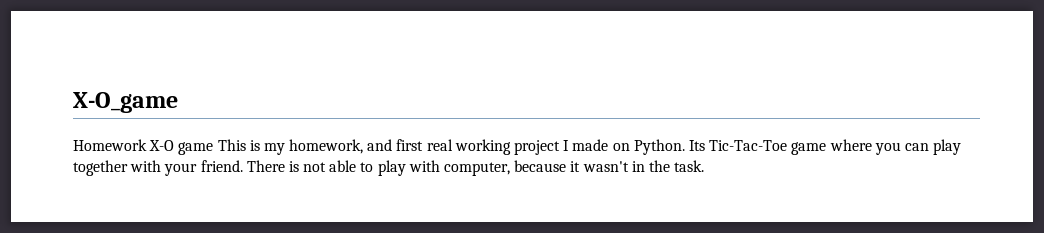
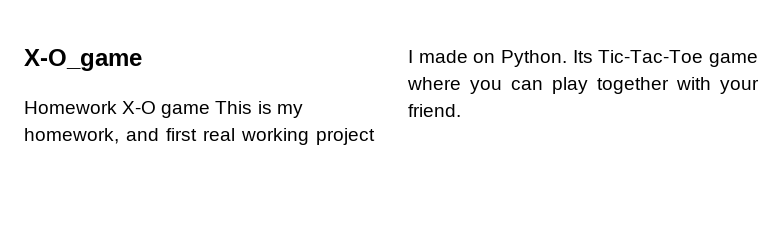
- There is not able to play with computer, because it wasn't in the task.

